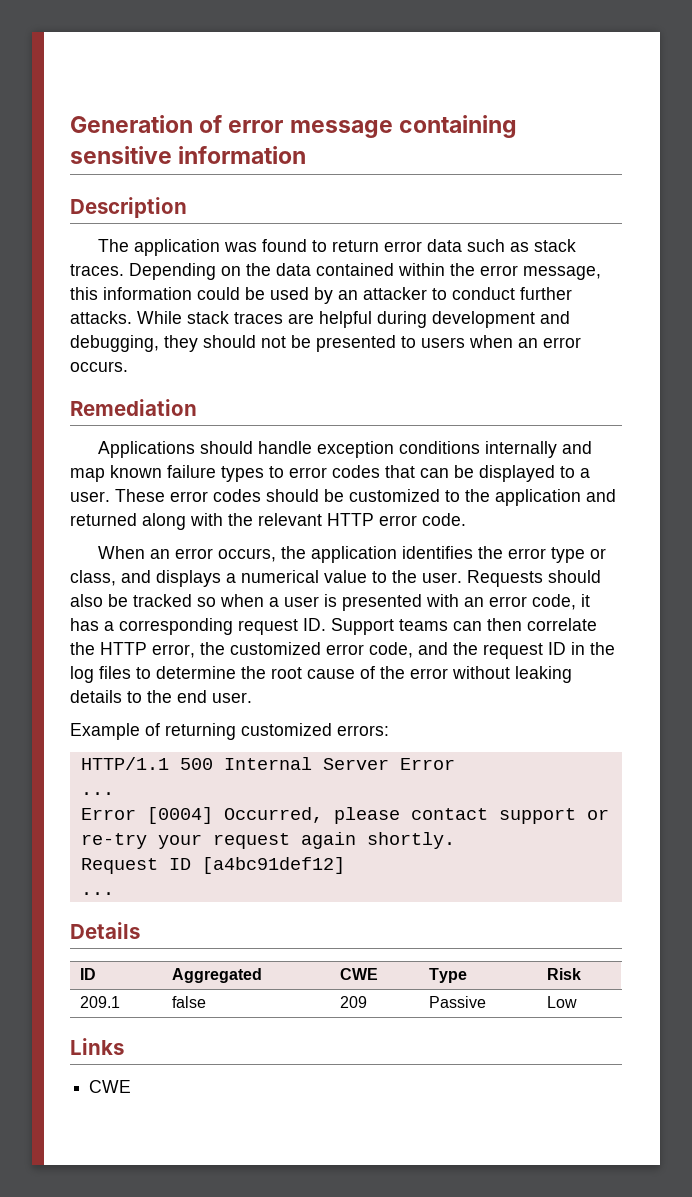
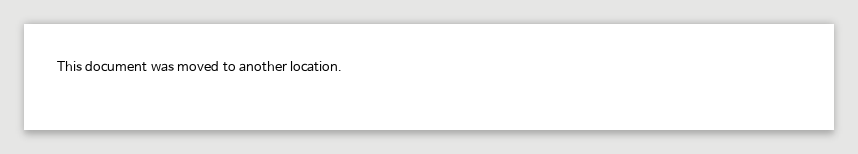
- Generation of error message containing sensitive information
- Description
- The application was found to return error data such as stack traces. Depending on the data contained within the error message, this information could be used by an attacker to conduct further attacks. While stack traces are helpful during development and debugging, they should not be presented to users when an error occurs.
- Remediation
- Applications should handle exception conditions internally and map known failure types to error codes that can be displayed to a user. These error codes should be customized to the application and returned along with the relevant HTTP error code.
- When an error occurs, the application identifies the error type or class, and displays a numerical value to the user. Requests should also be tracked so when a user is presented with an error code, it has a corresponding request ID. Support teams can then correlate the HTTP error, the customized error code, and the request ID in the log files to determine the root cause of the error without leaking details to the end user.
- Example of returning customized errors:
- HTTP/1.1 500 Internal Server Error
- ...
- Error [0004] Occurred, please contact support or re-try your request again shortly.
- Request ID [a4bc91def12]
- ...
- Details
- ID | Aggregated | CWE | Type | Risk
- 209.1 | false | 209 | Passive | Low
- Links
- CWE
+ This document was moved to another location.

